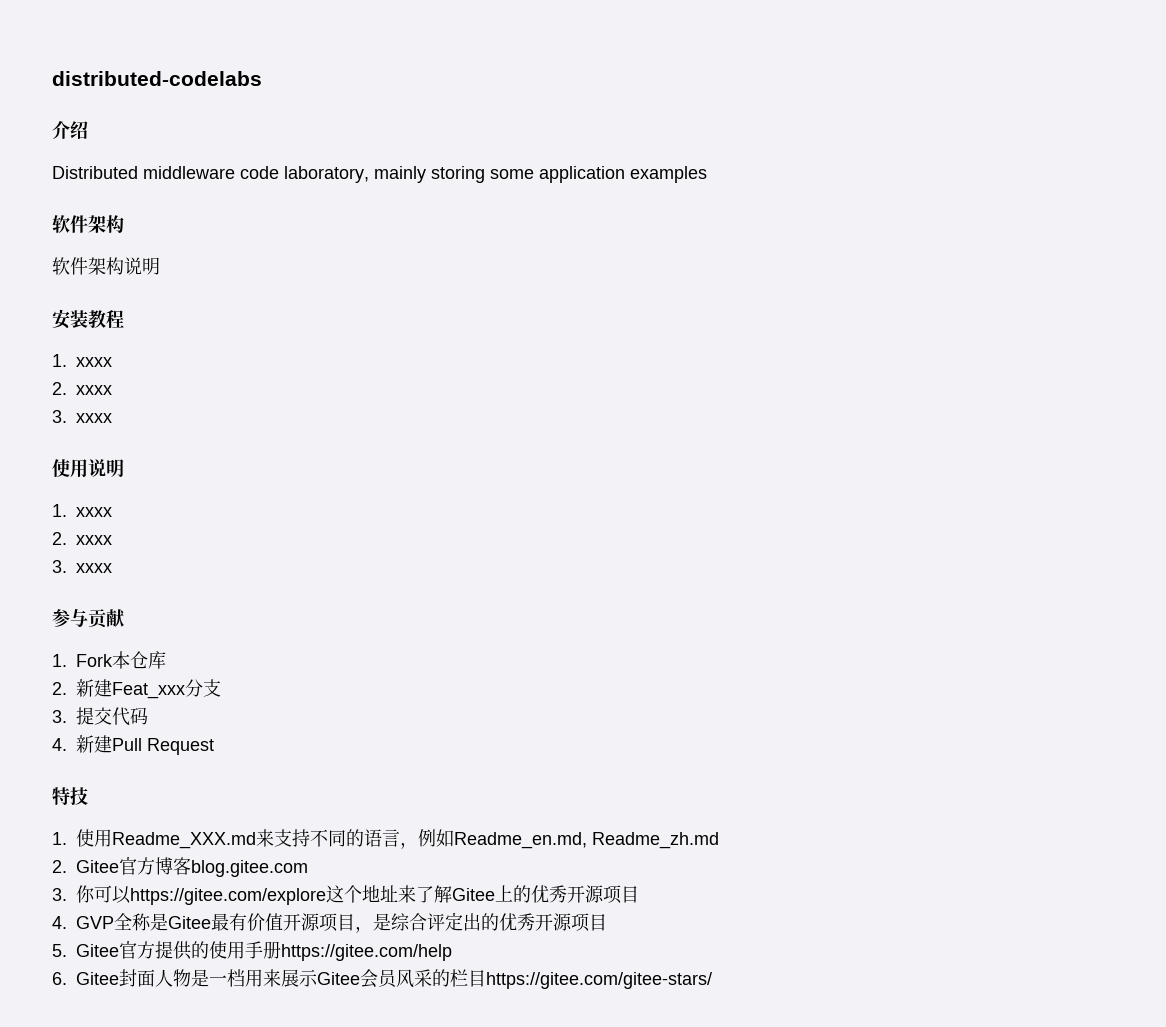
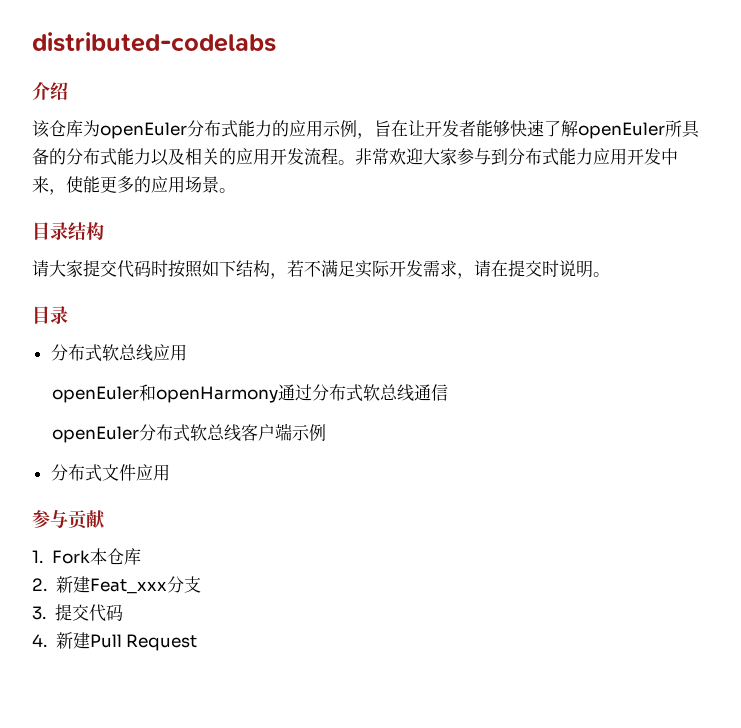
- Distributed middleware code laboratory, mainly storing some application examples
- 软件架构
- 软件架构说明
- 安装教程
- 1. xxxx
- 2. xxxx
- 3. xxxx
- 使用说明
- 1. xxxx
- 2. xxxx
- 3. xxxx
+ 该仓库为openEuler分布式能力的应用示例，旨在让开发者能够快速了解openEuler所具备的分布式能力以及相关的应用开发流程。非常欢迎大家参与到分布式能力应用开发中来，使能更多的应用场景。
+ 目录结构
+ 请大家提交代码时按照如下结构，若不满足实际开发需求，请在提交时说明。
+ 目录
+ 分布式软总线应用
+ openEuler和openHarmony通过分布式软总线通信
+ openEuler分布式软总线客户端示例
+ 分布式文件应用
- 特技
- 1.使用Readme_XXX.md来支持不同的语言，例如Readme_en.md, Readme_zh.md
- 2. Gitee官方博客blog.gitee.com
- 3.你可以https://gitee.com/explore这个地址来了解Gitee上的优秀开源项目
- 4. GVP全称是Gitee最有价值开源项目，是综合评定出的优秀开源项目
- 5. Gitee官方提供的使用手册https://gitee.com/help
- 6. Gitee封面人物是一档用来展示Gitee会员风采的栏目https://gitee.com/gitee-stars/

